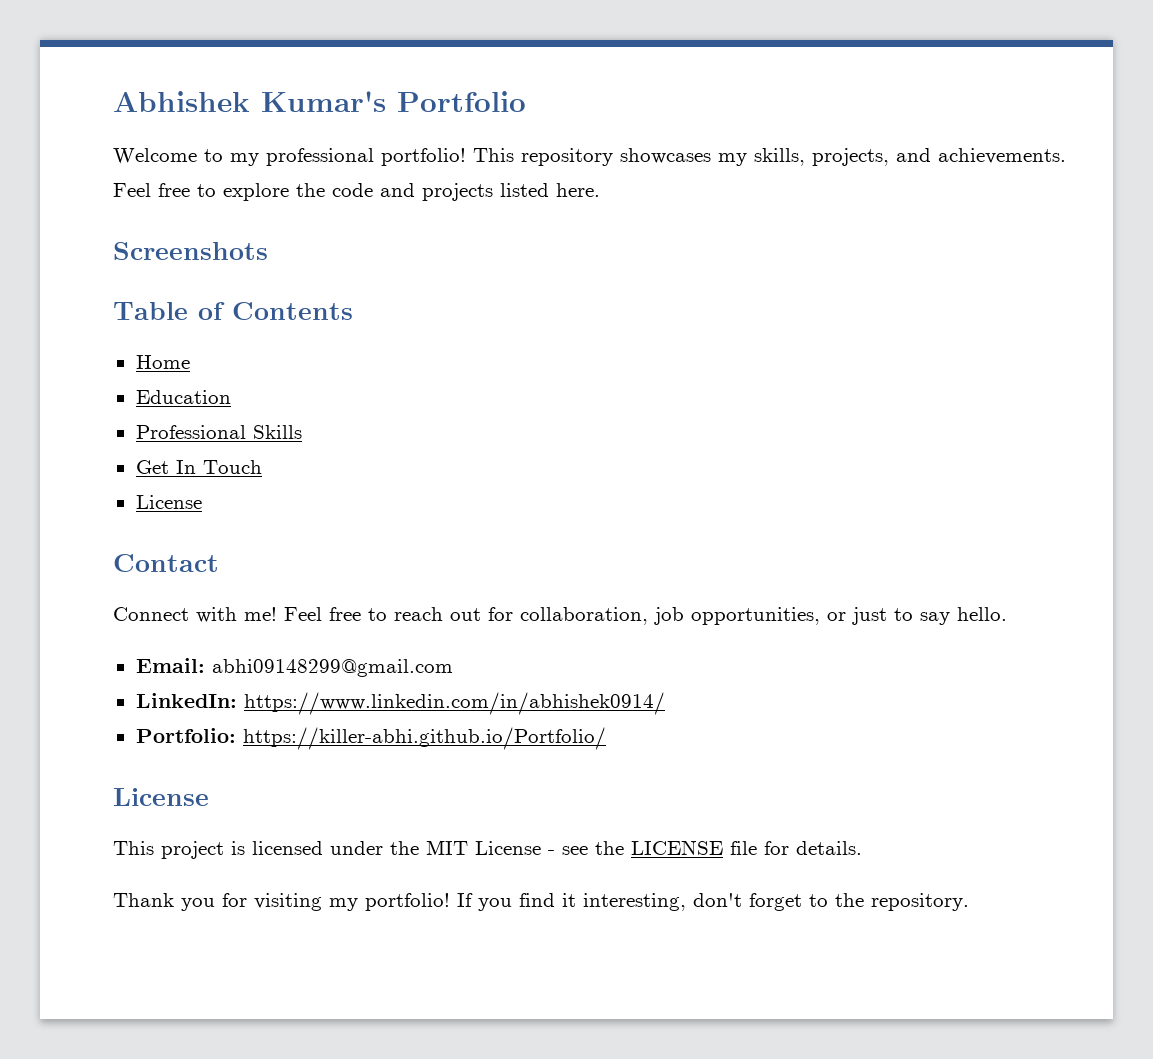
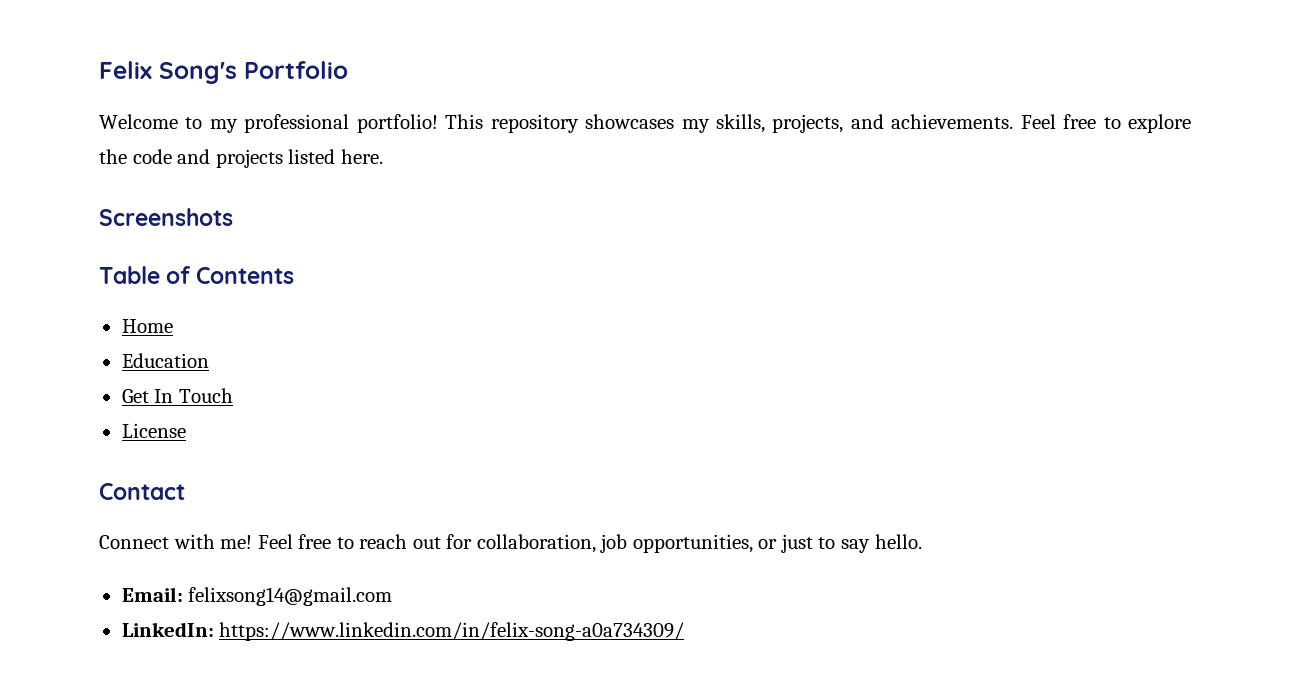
- Abhishek Kumar's Portfolio
+ Felix Song's Portfolio
- Professional Skills
- Email: abhi09148299@gmail.com
+ Email: felixsong14@gmail.com
- LinkedIn: https://www.linkedin.com/in/abhishek0914/
- Portfolio: https://killer-abhi.github.io/Portfolio/
- License
- This project is licensed under the MIT License - see the LICENSE file for details.
- Thank you for visiting my portfolio! If you find it interesting, don't forget to the repository.
+ LinkedIn: https://www.linkedin.com/in/felix-song-a0a734309/

